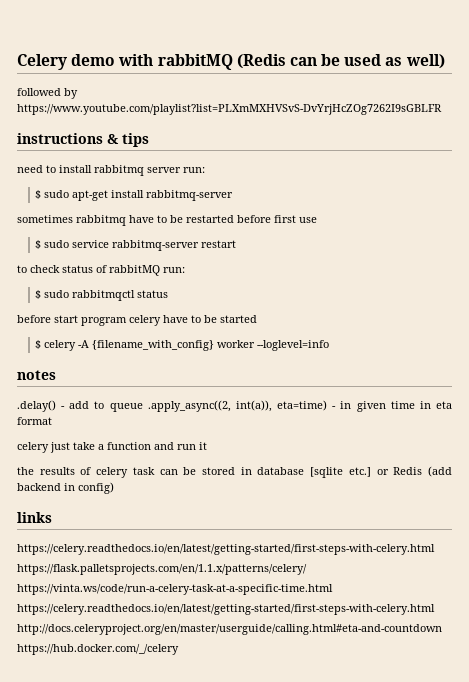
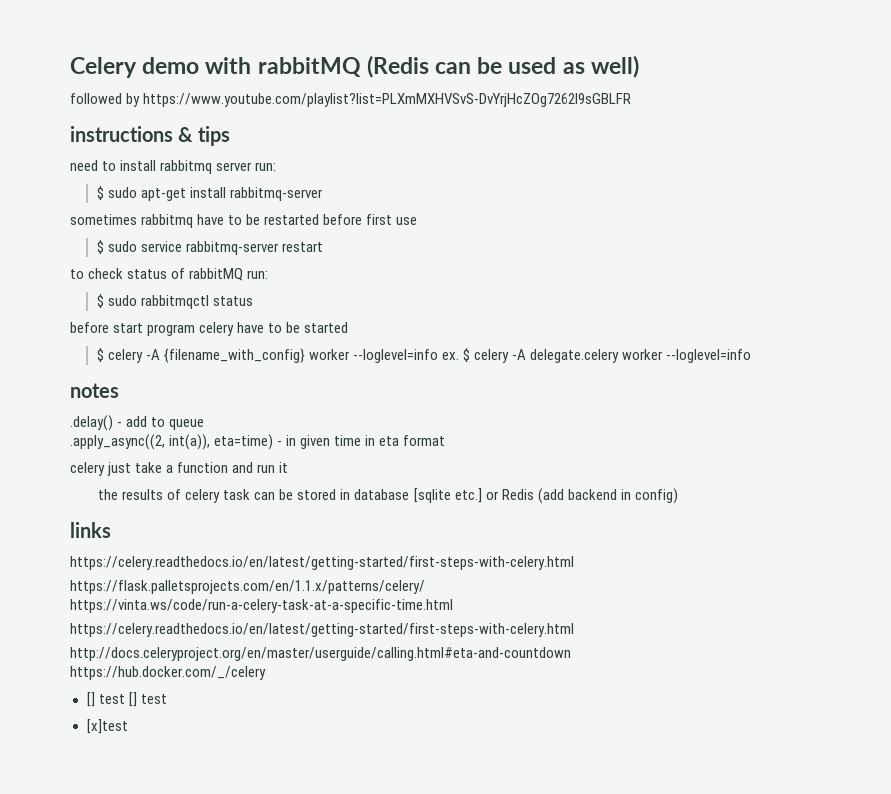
- $ celery -A {filename_with_config} worker --loglevel=info
+ $ celery -A {filename_with_config} worker --loglevel=info ex. $ celery -A delegate.celery worker --loglevel=info
- .delay() - add to queue .apply_async((2, int(a)), eta=time) - in given time in eta format
+ .delay() - add to queue
+ .apply_async((2, int(a)), eta=time) - in given time in eta format
+ [] test [] test
+ [x]test

